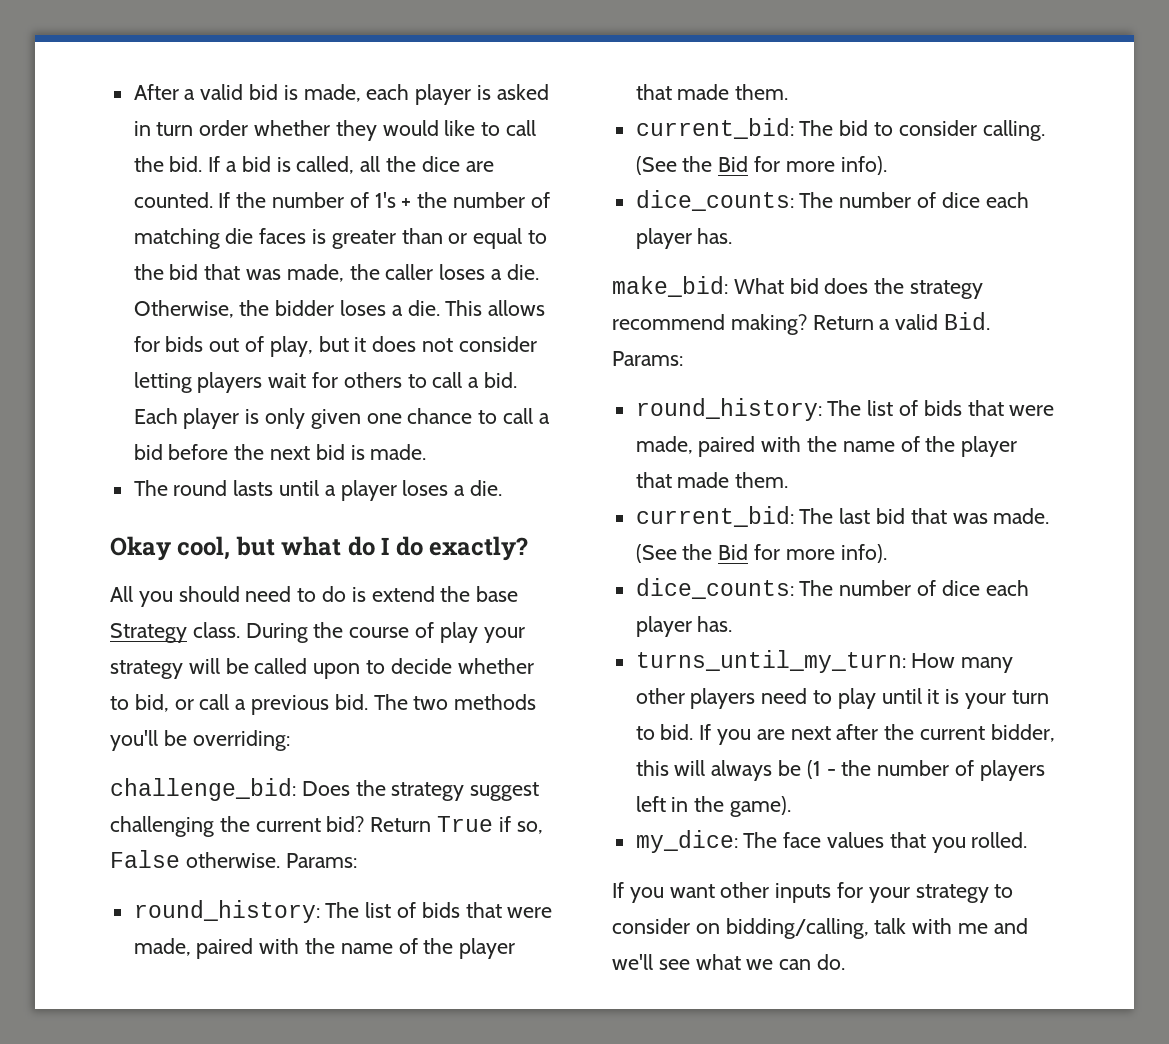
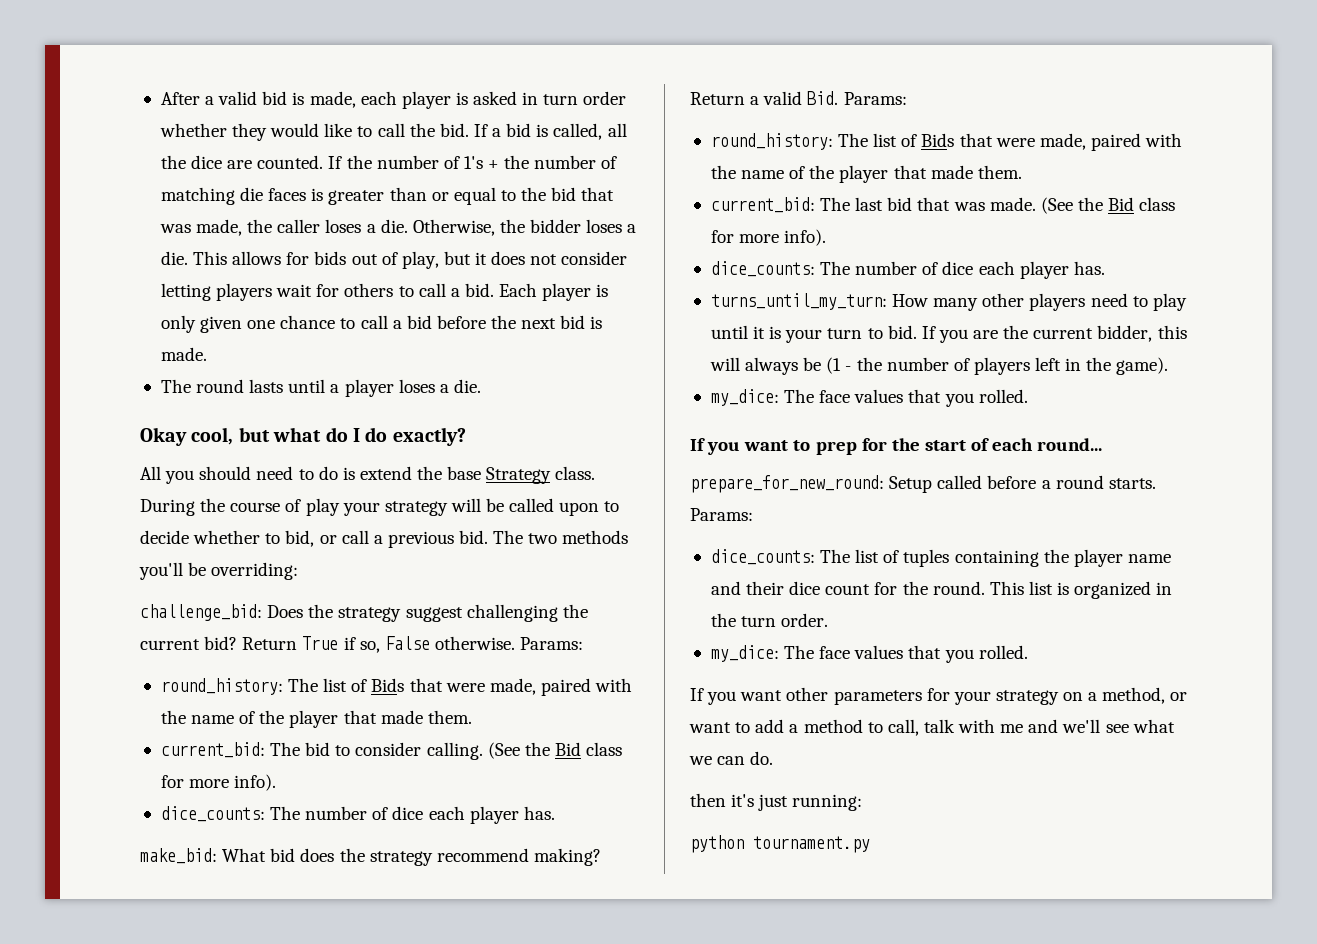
  Return True if so, False otherwise. Params:
- round_history: The list of bids that were made, paired with the name of the player that made them.
+ round_history: The list of Bids that were made, paired with the name of the player that made them.
- current_bid: The bid to consider calling. (See the Bid for more info).
+ current_bid: The bid to consider calling. (See the Bid class for more info).
  Return a valid Bid. Params:
- round_history: The list of bids that were made, paired with the name of the player that made them.
+ round_history: The list of Bids that were made, paired with the name of the player that made them.
- current_bid: The last bid that was made. (See the Bid for more info).
+ current_bid: The last bid that was made. (See the Bid class for more info).
- If you are next after the current bidder, this will always be (1 - the number of players left in the game).
+ If you are the current bidder, this will always be (1 - the number of players left in the game).
+ If you want to prep for the start of each round...
+ prepare_for_new_round: Setup called before a round starts. Params:
+ dice_counts: The list of tuples containing the player name and their dice count for the round. This list is organized in the turn order.
+ my_dice: The face values that you rolled.
- If you want other inputs for your strategy to consider on bidding/calling, talk with me and we'll see what we can do.
+ If you want other parameters for your strategy on a method, or want to add a method to call, talk with me and we'll see what we can do.
+ then it's just running:
+ python tournament.py

